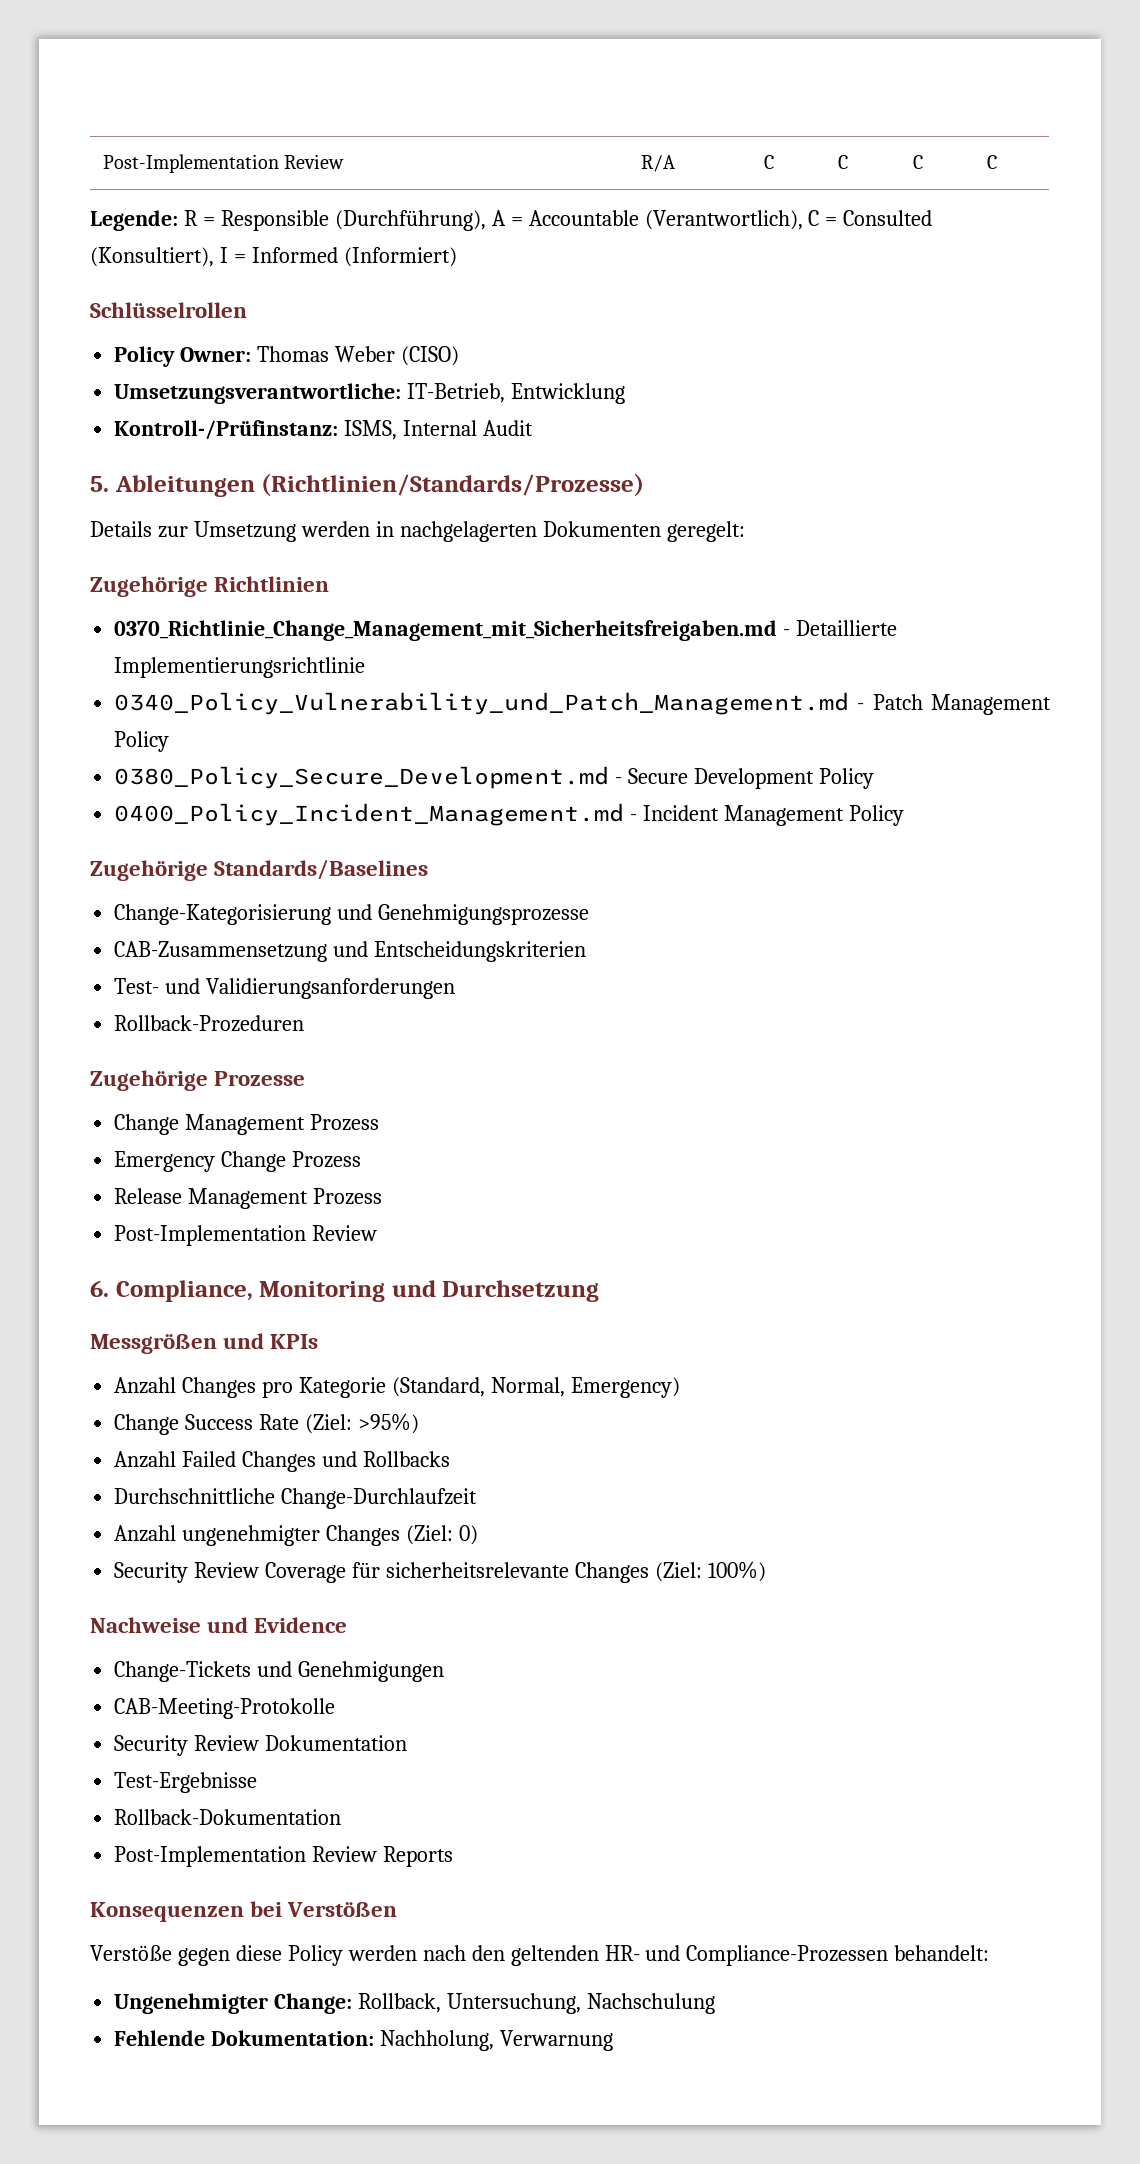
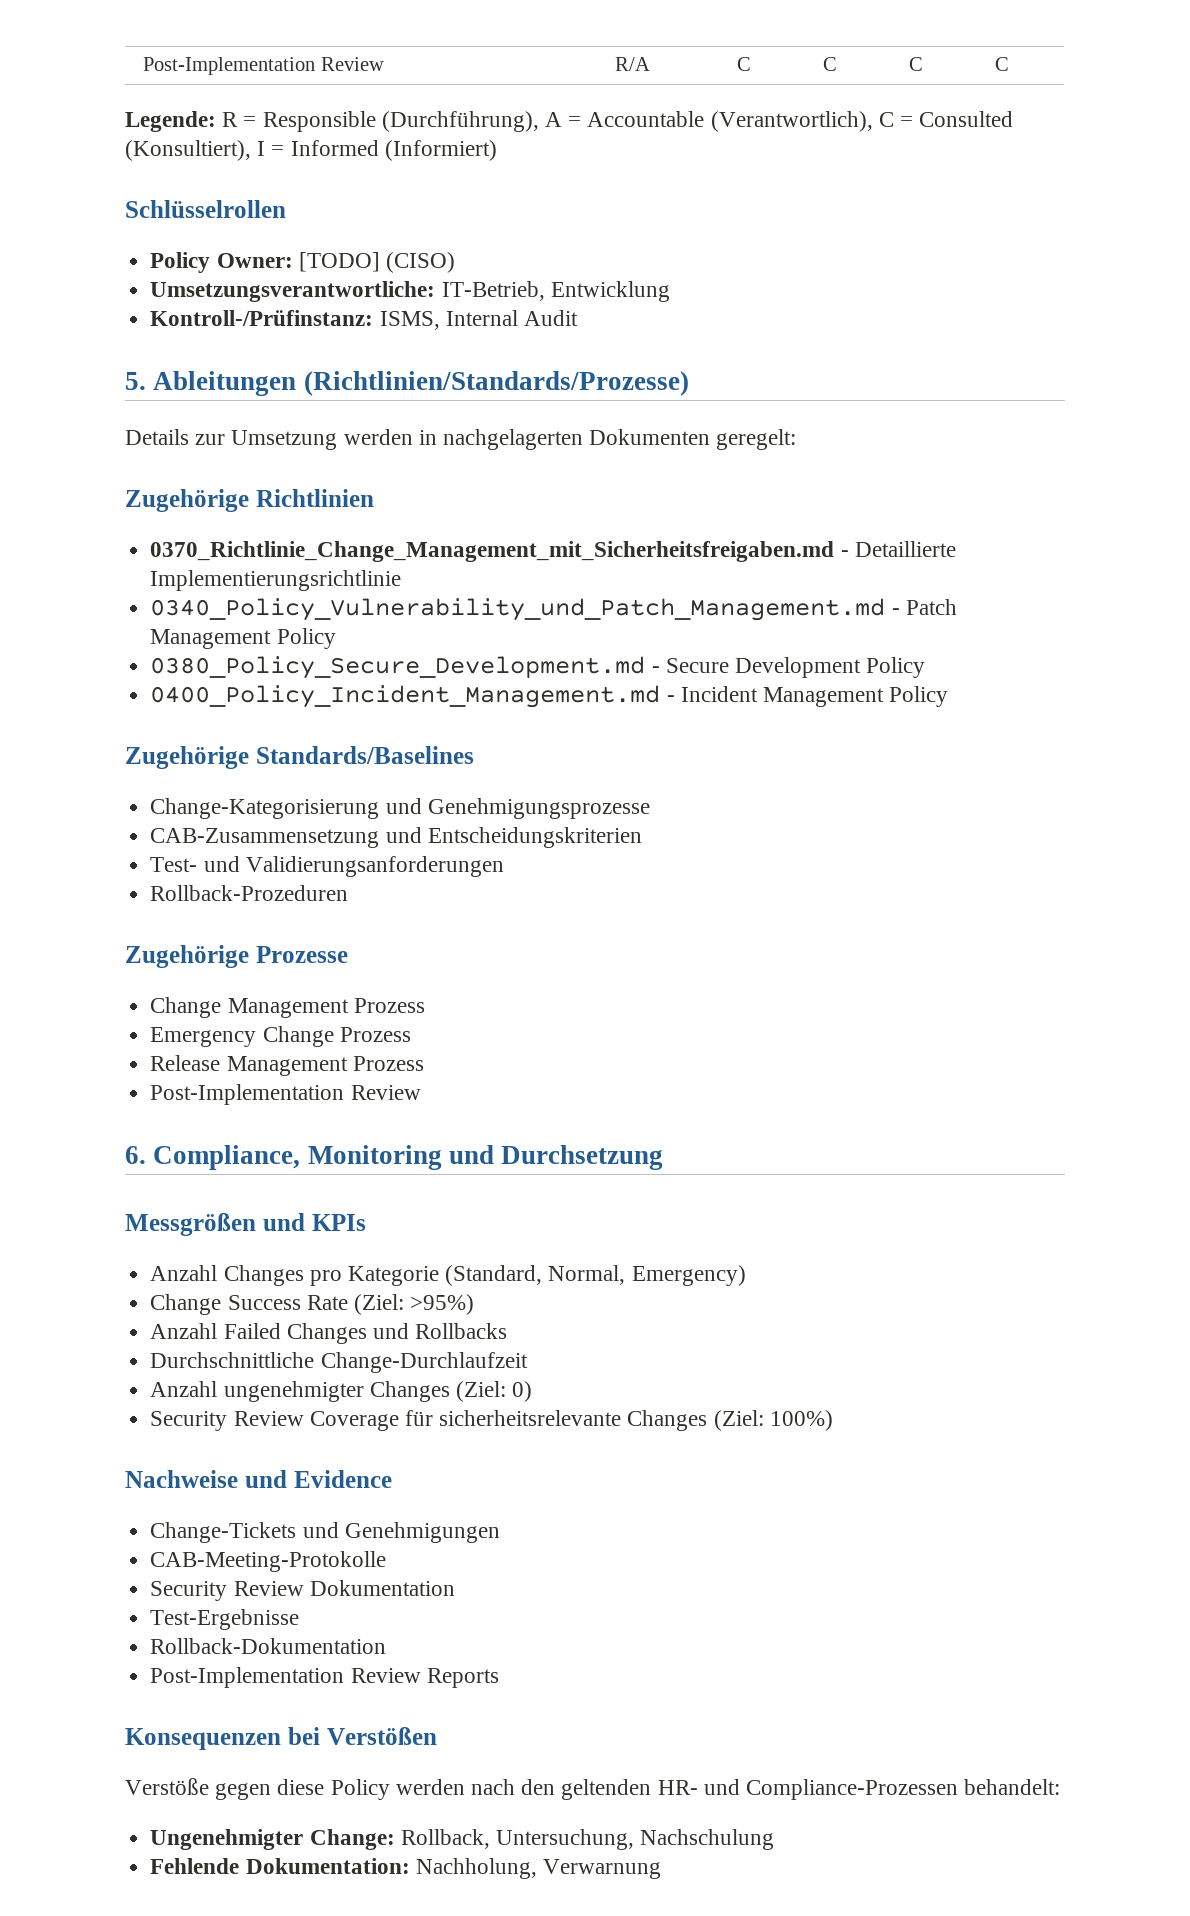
- Policy Owner: Thomas Weber (CISO)
+ Policy Owner: [TODO] (CISO)

